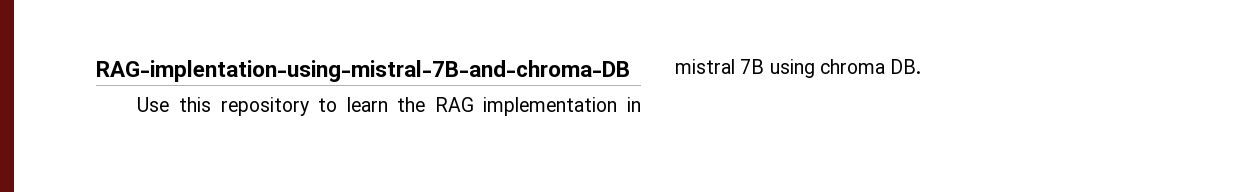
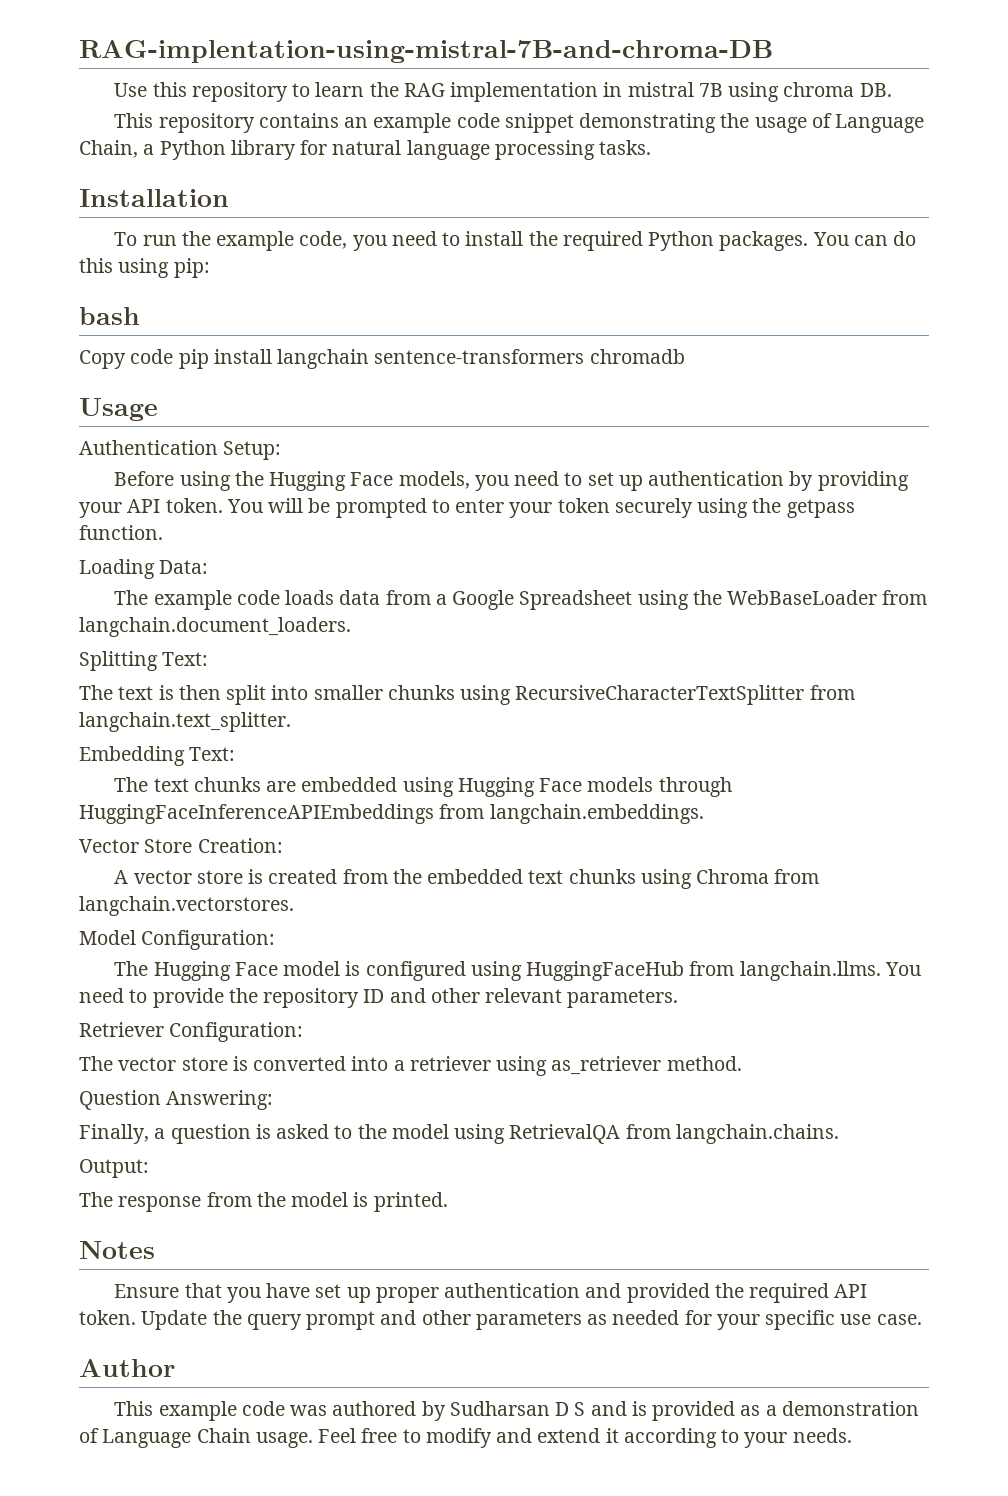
+ This repository contains an example code snippet demonstrating the usage of Language Chain, a Python library for natural language processing tasks.
+ Installation
+ To run the example code, you need to install the required Python packages. You can do this using pip:
+ bash
+ Copy code pip install langchain sentence-transformers chromadb
+ Usage
+ Authentication Setup:
+ Before using the Hugging Face models, you need to set up authentication by providing your API token. You will be prompted to enter your token securely using the getpass function.
+ Loading Data:
+ The example code loads data from a Google Spreadsheet using the WebBaseLoader from langchain.document_loaders.
+ Splitting Text:
+ The text is then split into smaller chunks using RecursiveCharacterTextSplitter from langchain.text_splitter.
+ Embedding Text:
+ The text chunks are embedded using Hugging Face models through HuggingFaceInferenceAPIEmbeddings from langchain.embeddings.
+ Vector Store Creation:
+ A vector store is created from the embedded text chunks using Chroma from langchain.vectorstores.
+ Model Configuration:
+ The Hugging Face model is configured using HuggingFaceHub from langchain.llms. You need to provide the repository ID and other relevant parameters.
+ Retriever Configuration:
+ The vector store is converted into a retriever using as_retriever method.
+ Question Answering:
+ Finally, a question is asked to the model using RetrievalQA from langchain.chains.
+ Output:
+ The response from the model is printed.
+ Notes
+ Ensure that you have set up proper authentication and provided the required API token. Update the query prompt and other parameters as needed for your specific use case.
+ Author
+ This example code was authored by Sudharsan D S and is provided as a demonstration of Language Chain usage. Feel free to modify and extend it according to your needs.

